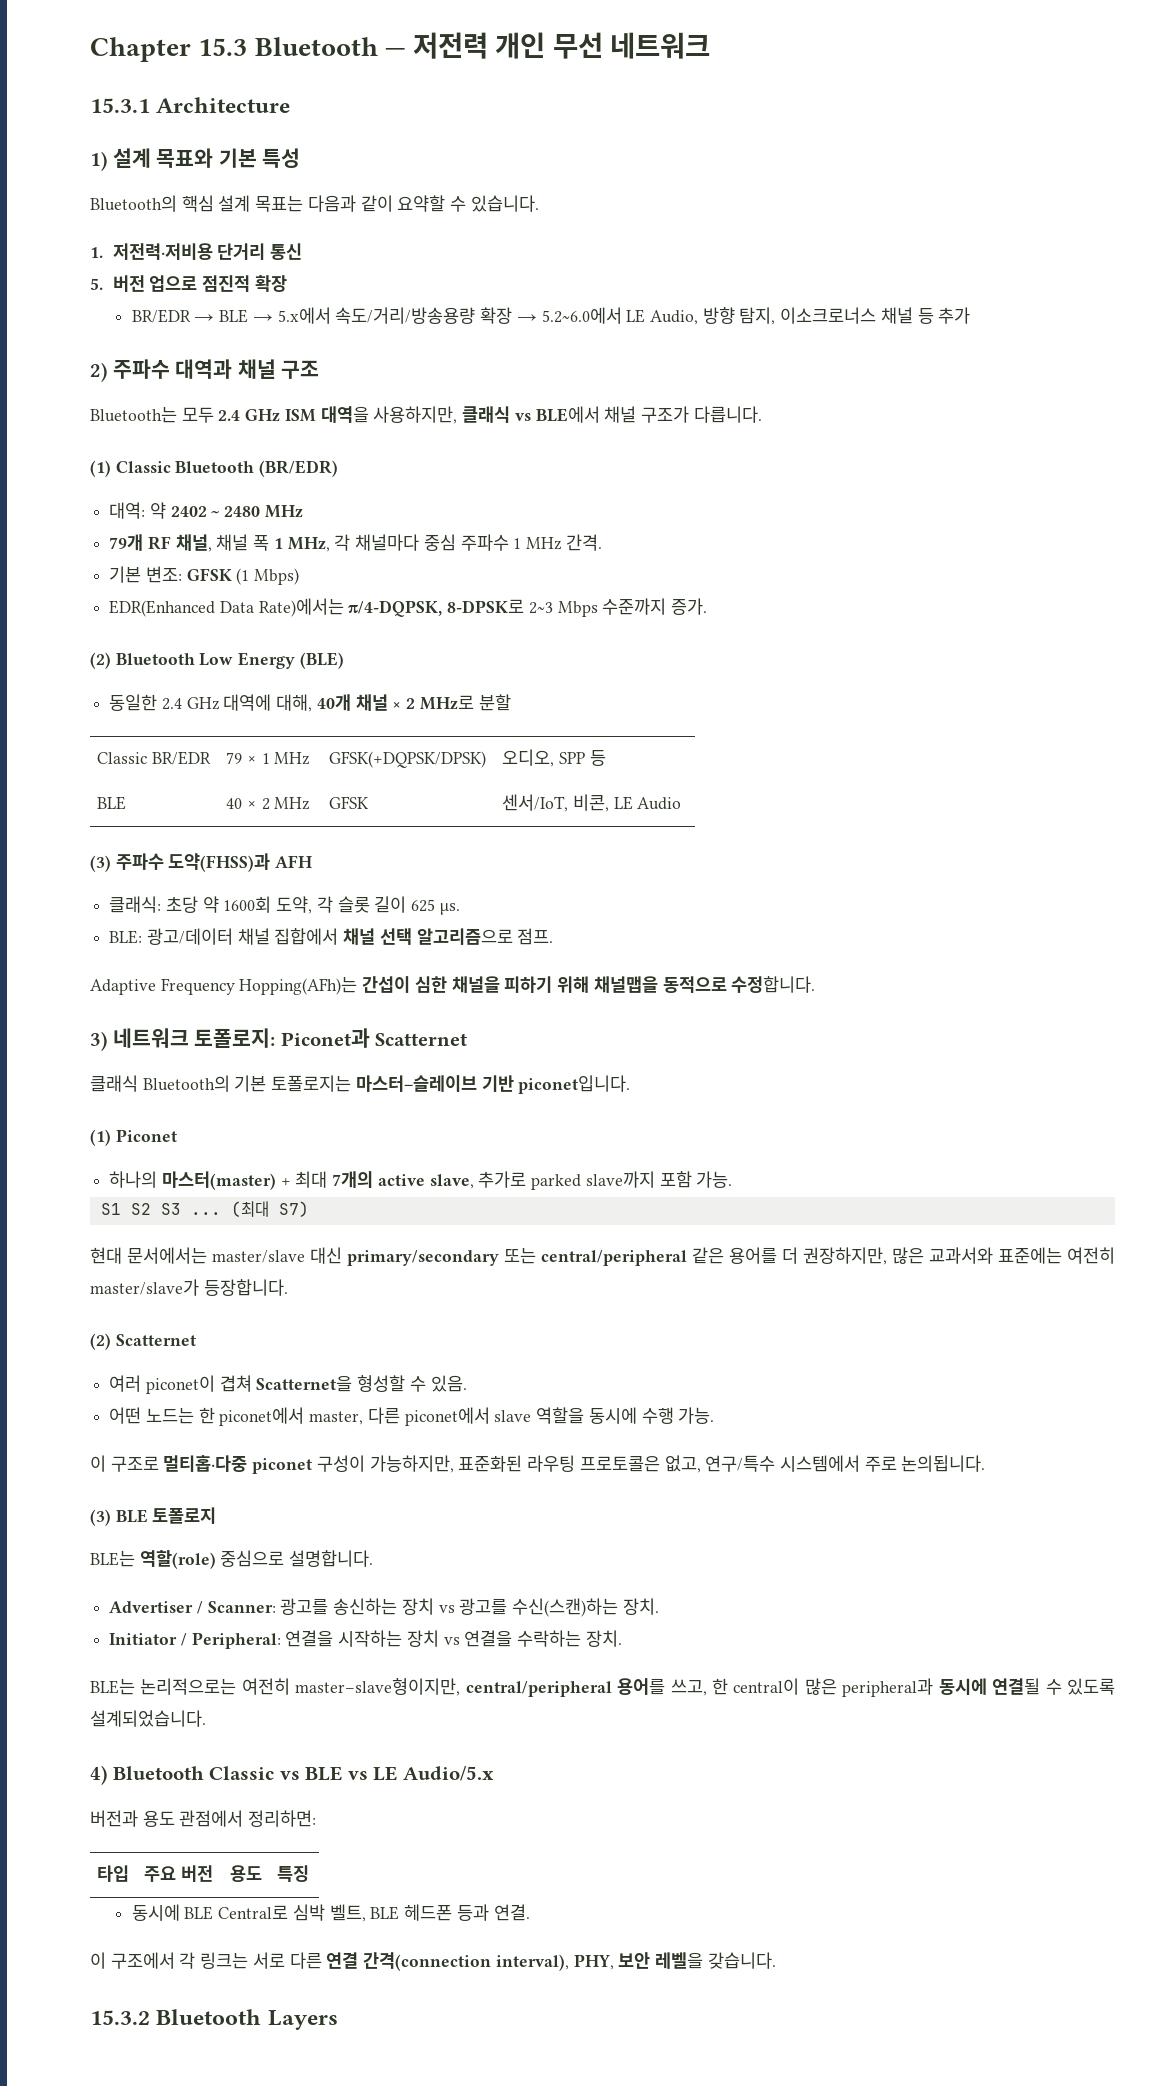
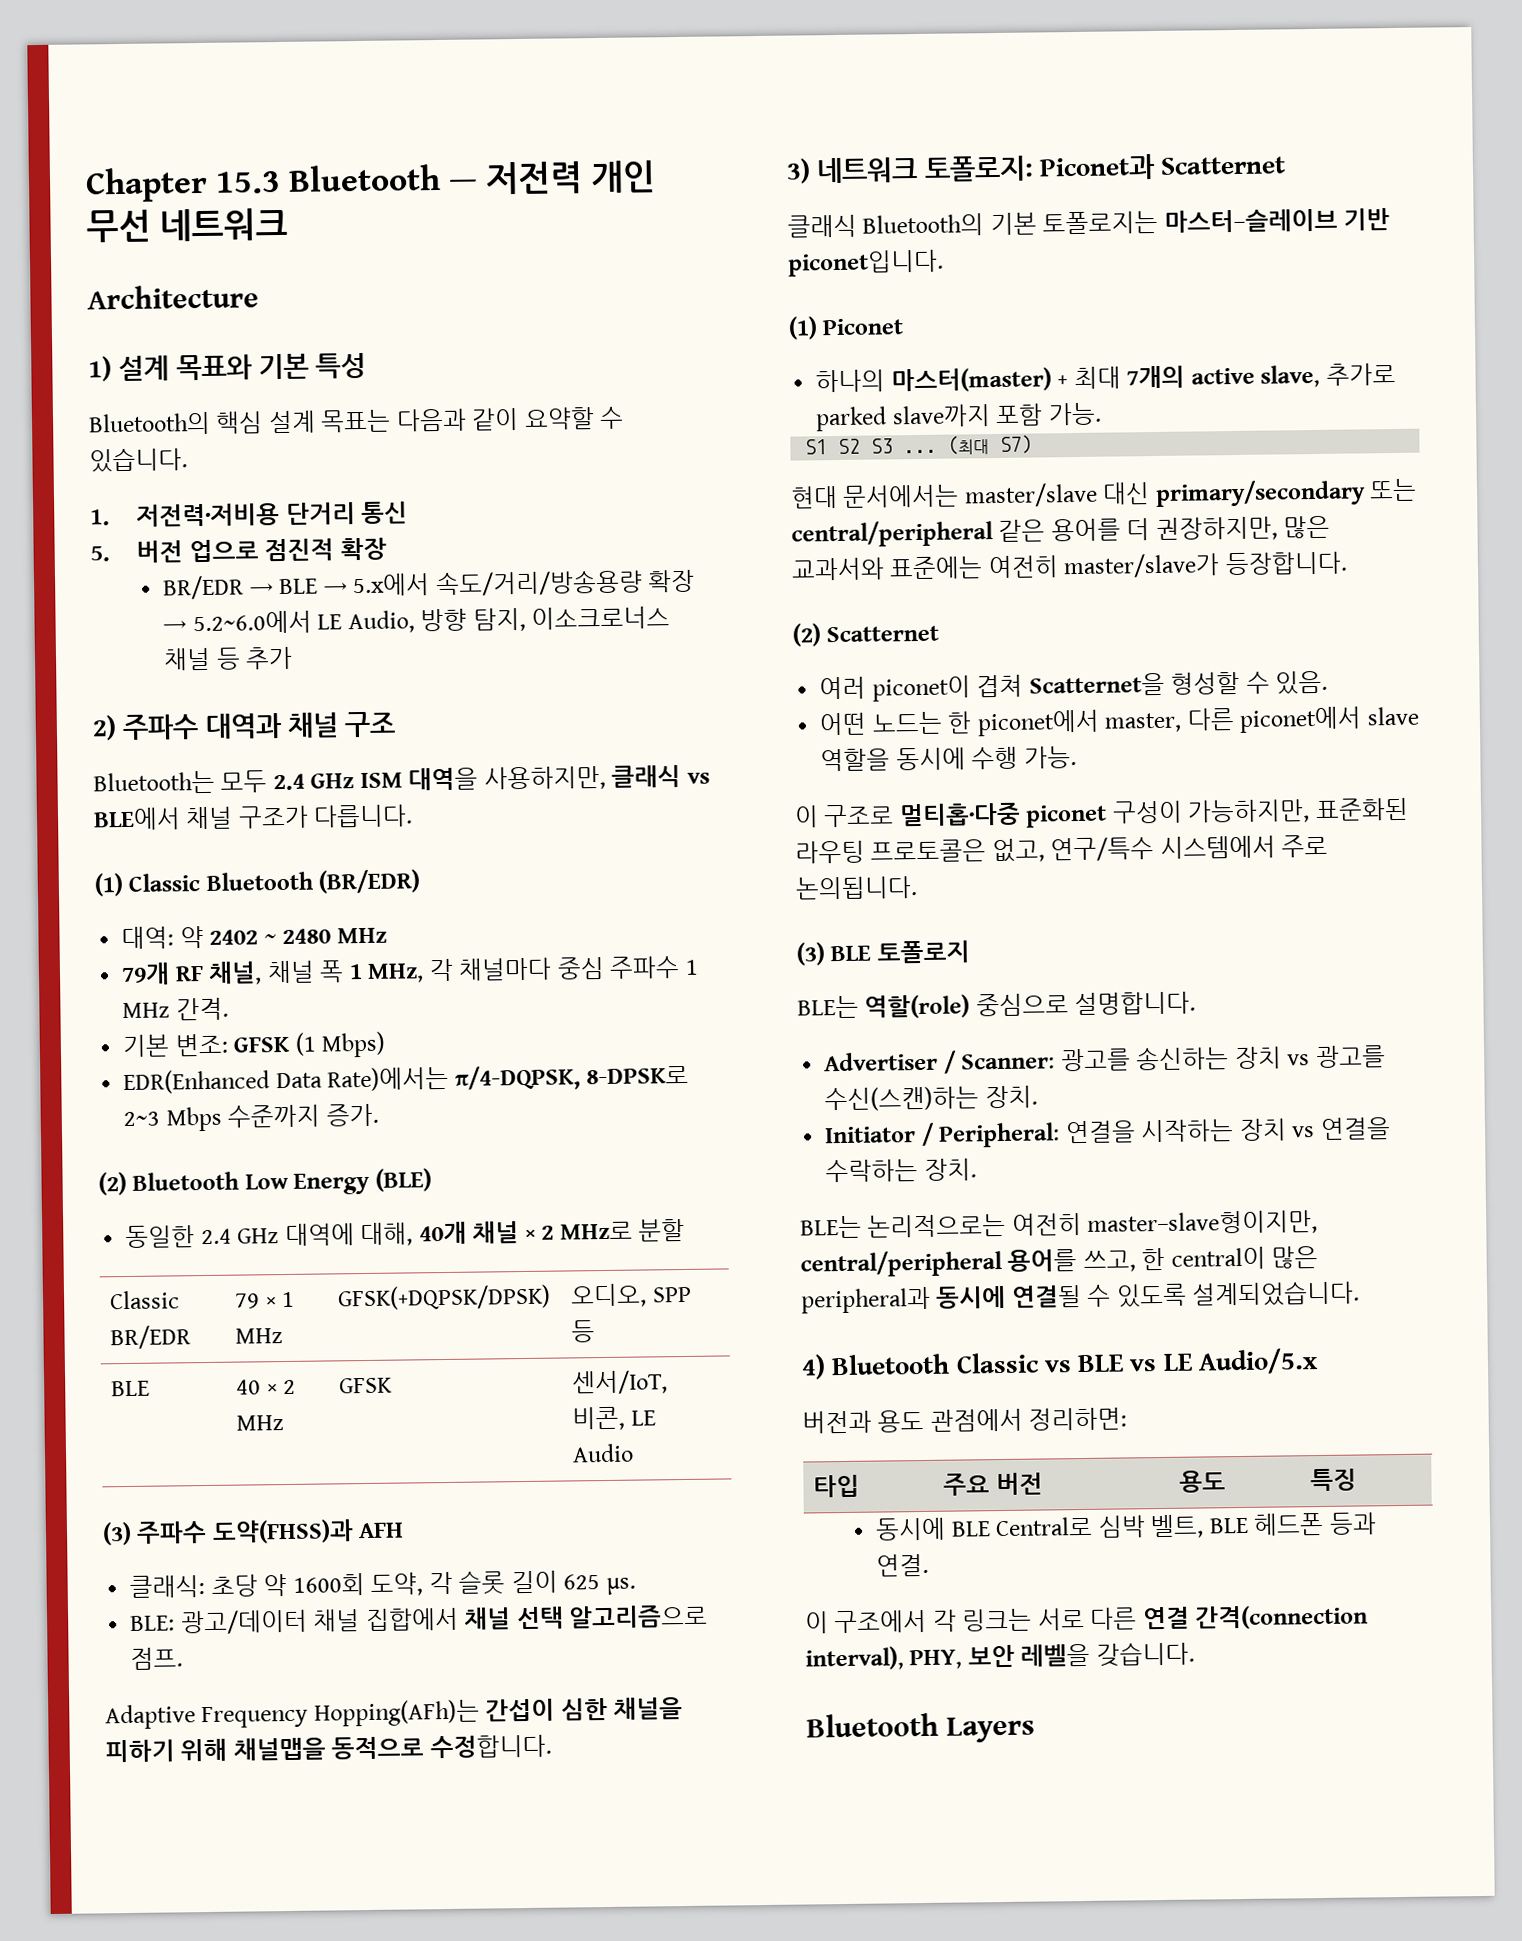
- 15.3.1 Architecture
+ Architecture
- 15.3.2 Bluetooth Layers
+ Bluetooth Layers

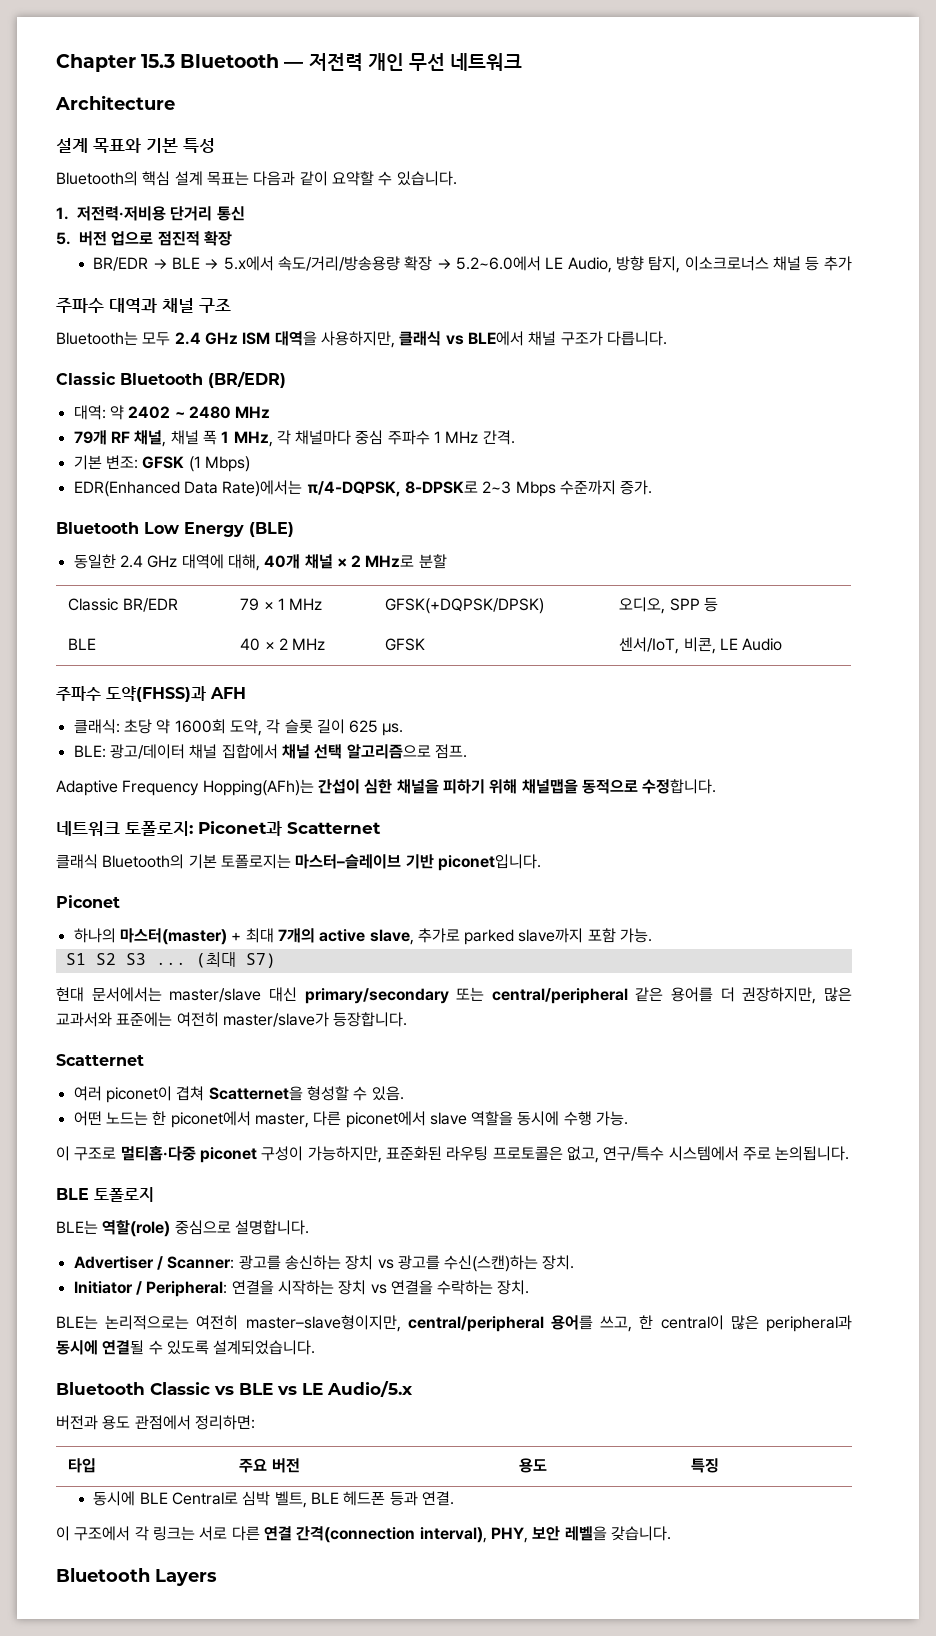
- 1) 설계 목표와 기본 특성
+ 설계 목표와 기본 특성
- 2) 주파수 대역과 채널 구조
+ 주파수 대역과 채널 구조
- (1) Classic Bluetooth (BR/EDR)
+ Classic Bluetooth (BR/EDR)
- (2) Bluetooth Low Energy (BLE)
+ Bluetooth Low Energy (BLE)
- (3) 주파수 도약(FHSS)과 AFH
+ 주파수 도약(FHSS)과 AFH
- 3) 네트워크 토폴로지: Piconet과 Scatternet
+ 네트워크 토폴로지: Piconet과 Scatternet
- (1) Piconet
+ Piconet
  현대 문서에서는 master/slave 대신 primary/secondary 또는 central/peripheral 같은 용어를 더 권장하지만, 많은 교과서와 표준에는 여전히 master/slave가 등장합니다.
- (2) Scatternet
+ Scatternet
- (3) BLE 토폴로지
+ BLE 토폴로지
- 4) Bluetooth Classic vs BLE vs LE Audio/5.x
+ Bluetooth Classic vs BLE vs LE Audio/5.x

